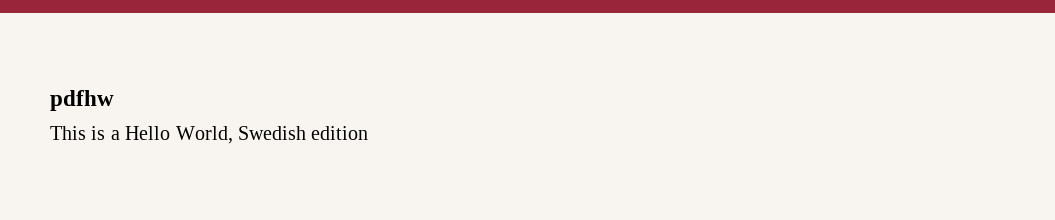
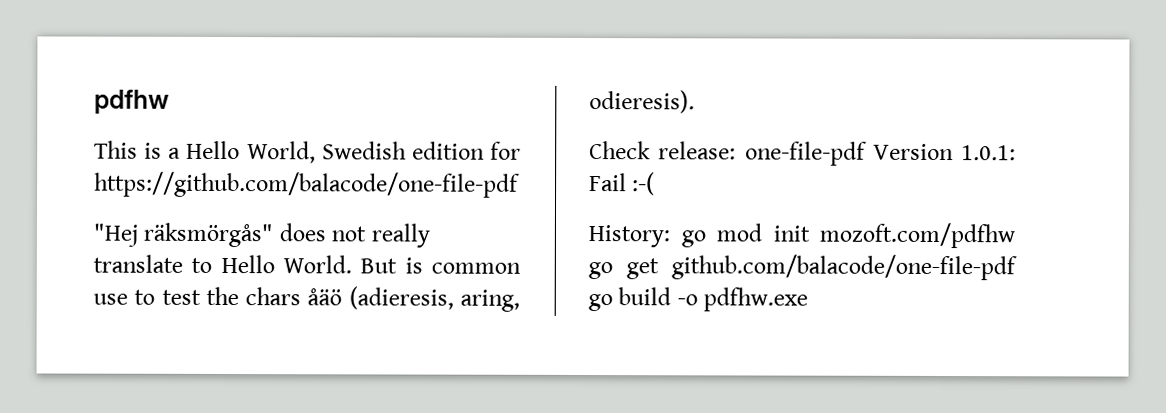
- This is a Hello World, Swedish edition
+ This is a Hello World, Swedish edition for https://github.com/balacode/one-file-pdf
+ "Hej räksmörgås" does not really translate to Hello World. But is common use to test the chars åäö (adieresis, aring, odieresis).
+ Check release: one-file-pdf Version 1.0.1: Fail :-(
+ History: go mod init mozoft.com/pdfhw go get github.com/balacode/one-file-pdf go build -o pdfhw.exe

